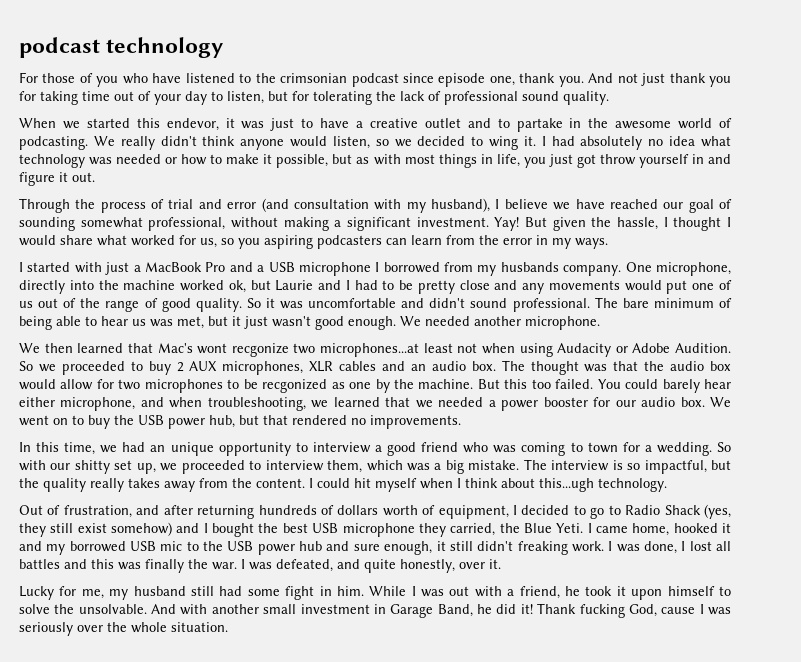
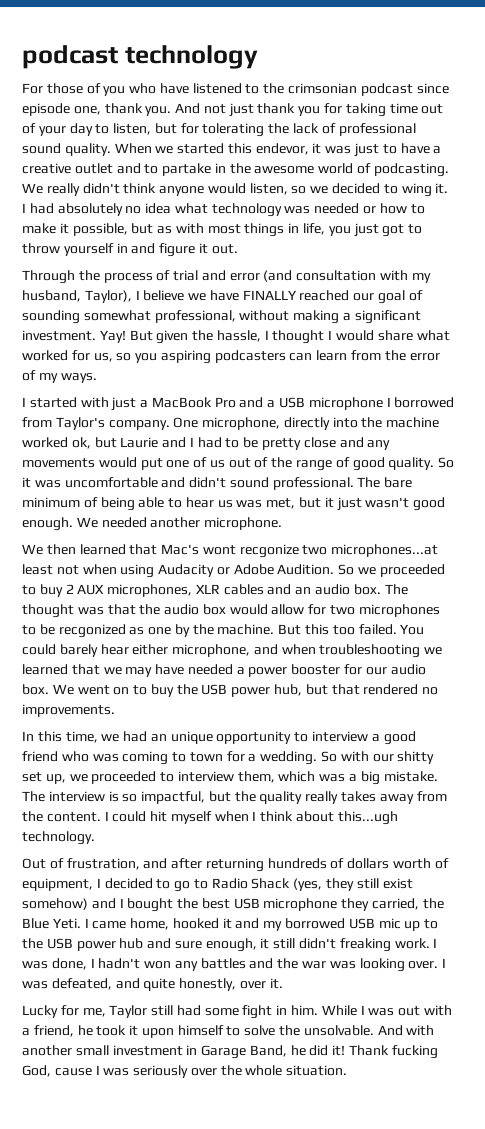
- And not just thank you for taking time out of your day to listen, but for tolerating the lack of professional sound quality.
- When we started this endevor, it was just to have a creative outlet and to partake in the awesome world of podcasting.
+ And not just thank you for taking time out of your day to listen, but for tolerating the lack of professional sound quality. When we started this endevor, it was just to have a creative outlet and to partake in the awesome world of podcasting.
- I had absolutely no idea what technology was needed or how to make it possible, but as with most things in life, you just got throw yourself in and figure it out.
+ I had absolutely no idea what technology was needed or how to make it possible, but as with most things in life, you just got to throw yourself in and figure it out.
- Through the process of trial and error (and consultation with my husband), I believe we have reached our goal of sounding somewhat professional, without making a significant investment.
+ Through the process of trial and error (and consultation with my husband, Taylor), I believe we have FINALLY reached our goal of sounding somewhat professional, without making a significant investment.
- But given the hassle, I thought I would share what worked for us, so you aspiring podcasters can learn from the error in my ways.
+ But given the hassle, I thought I would share what worked for us, so you aspiring podcasters can learn from the error of my ways.
- I started with just a MacBook Pro and a USB microphone I borrowed from my husbands company.
+ I started with just a MacBook Pro and a USB microphone I borrowed from Taylor's company.
- You could barely hear either microphone, and when troubleshooting, we learned that we needed a power booster for our audio box.
+ You could barely hear either microphone, and when troubleshooting we learned that we may have needed a power booster for our audio box.
- I came home, hooked it and my borrowed USB mic to the USB power hub and sure enough, it still didn't freaking work.
+ I came home, hooked it and my borrowed USB mic up to the USB power hub and sure enough, it still didn't freaking work.
- I was done, I lost all battles and this was finally the war.
+ I was done, I hadn't won any battles and the war was looking over.
- Lucky for me, my husband still had some fight in him.
+ Lucky for me, Taylor still had some fight in him.

